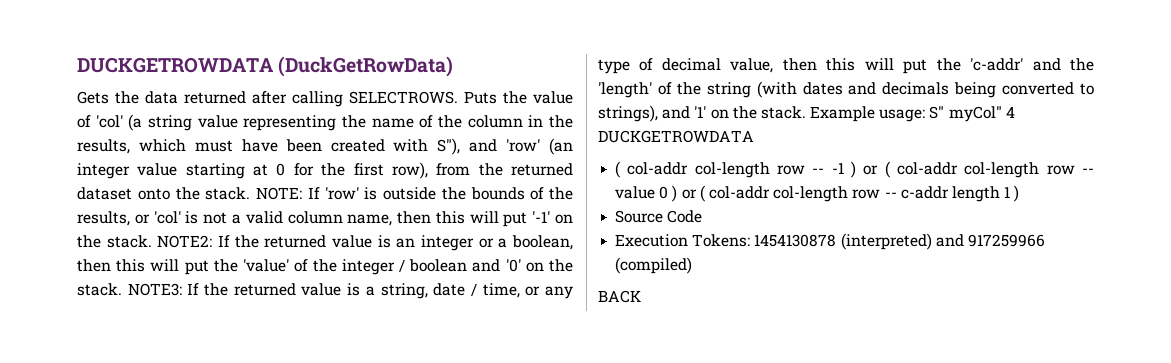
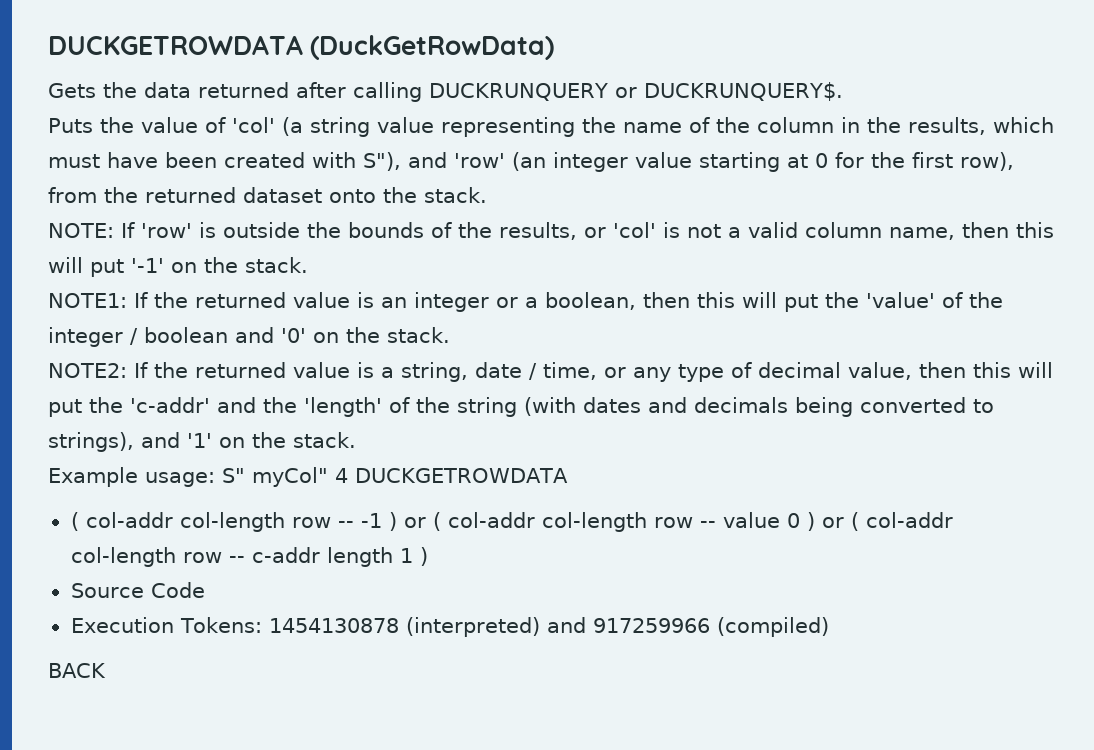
- Gets the data returned after calling SELECTROWS. Puts the value of 'col' (a string value representing the name of the column in the results, which must have been created with S"), and 'row' (an integer value starting at 0 for the first row), from the returned dataset onto the stack. NOTE:
+ Gets the data returned after calling DUCKRUNQUERY or DUCKRUNQUERY$.
+ Puts the value of 'col' (a string value representing the name of the column in the results, which must have been created with S"), and 'row' (an integer value starting at 0 for the first row), from the returned dataset onto the stack.
+ NOTE:
- If 'row' is outside the bounds of the results, or 'col' is not a valid column name, then this will put '-1' on the stack. NOTE2:
+ If 'row' is outside the bounds of the results, or 'col' is not a valid column name, then this will put '-1' on the stack.
+ NOTE1:
- If the returned value is an integer or a boolean, then this will put the 'value' of the integer / boolean and '0' on the stack. NOTE3:
+ If the returned value is an integer or a boolean, then this will put the 'value' of the integer / boolean and '0' on the stack.
+ NOTE2:
- If the returned value is a string, date / time, or any type of decimal value, then this will put the 'c-addr' and the 'length' of the string (with dates and decimals being converted to strings), and '1' on the stack. Example usage:
+ If the returned value is a string, date / time, or any type of decimal value, then this will put the 'c-addr' and the 'length' of the string (with dates and decimals being converted to strings), and '1' on the stack.
+ Example usage:

